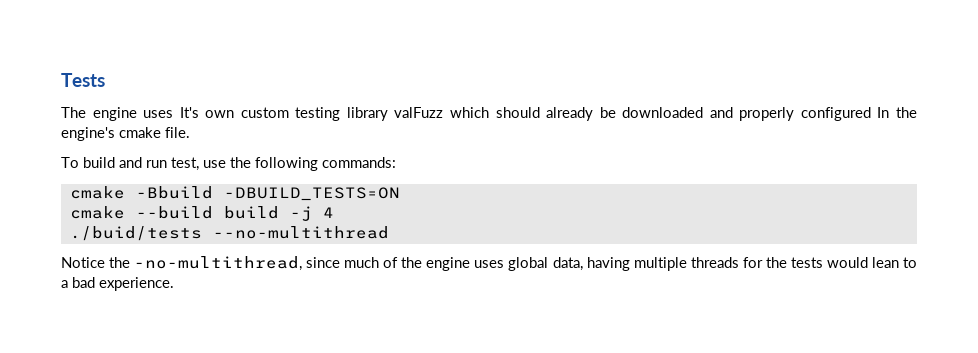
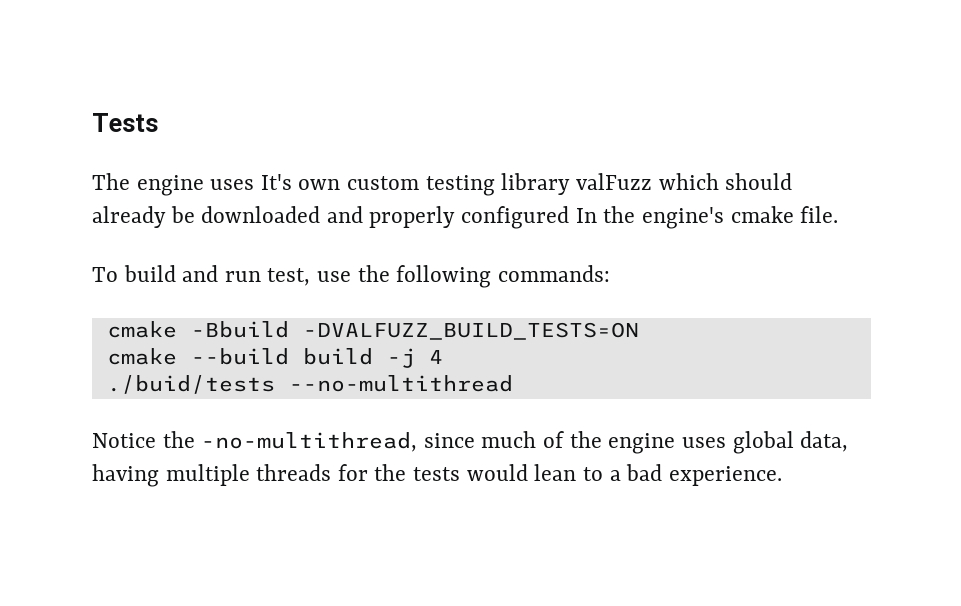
- cmake -Bbuild -DBUILD_TESTS=ON
+ cmake -Bbuild -DVALFUZZ_BUILD_TESTS=ON

